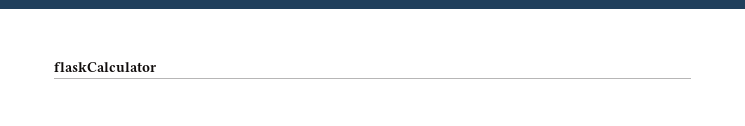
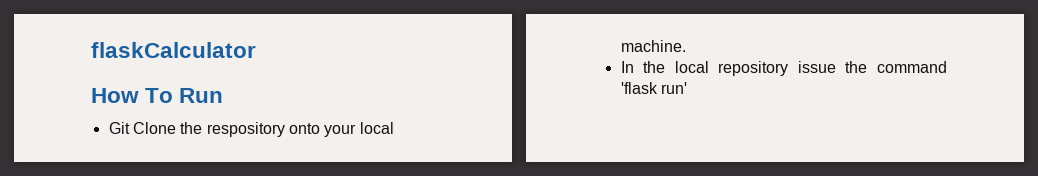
+ How To Run
+ Git Clone the respository onto your local machine.
+ In the local repository issue the command 'flask run'

